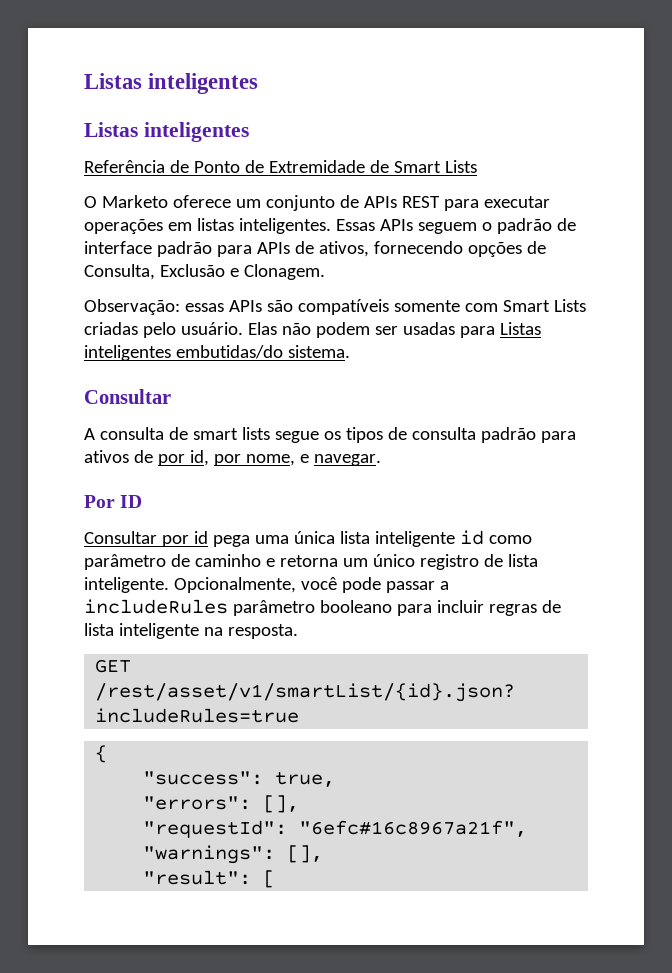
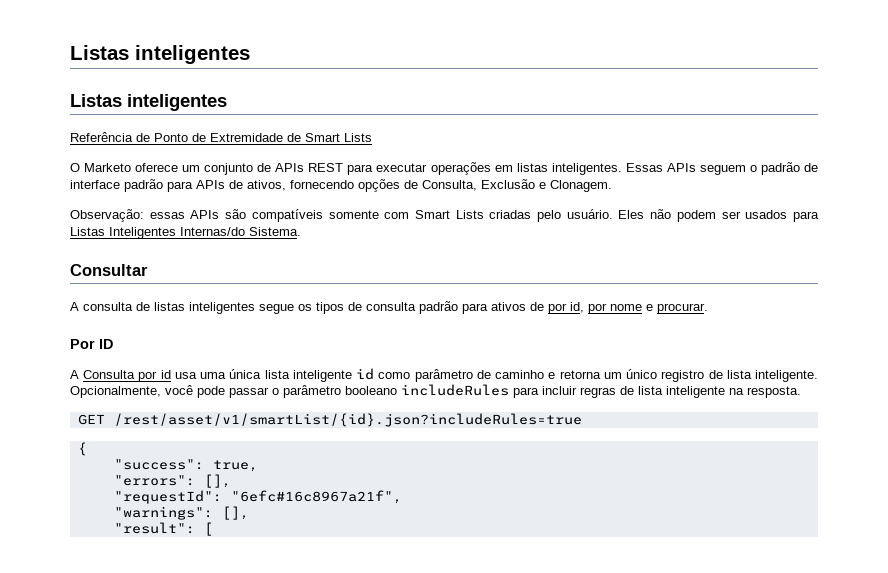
- Elas não podem ser usadas para Listas inteligentes embutidas/do sistema.
+ Eles não podem ser usados para Listas Inteligentes Internas/do Sistema.
- A consulta de smart lists segue os tipos de consulta padrão para ativos de por id, por nome, e navegar.
+ A consulta de listas inteligentes segue os tipos de consulta padrão para ativos de por id, por nome e procurar.
- Consultar por id pega uma única lista inteligente id como parâmetro de caminho e retorna um único registro de lista inteligente.
+ A Consulta por id usa uma única lista inteligente id como parâmetro de caminho e retorna um único registro de lista inteligente.
- Opcionalmente, você pode passar a includeRules parâmetro booleano para incluir regras de lista inteligente na resposta.
+ Opcionalmente, você pode passar o parâmetro booleano includeRules para incluir regras de lista inteligente na resposta.

